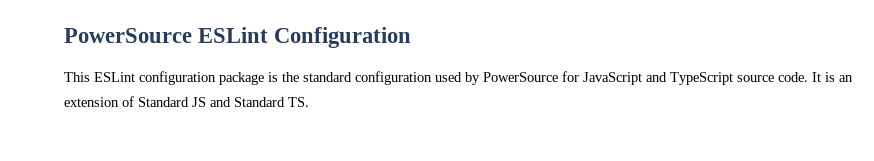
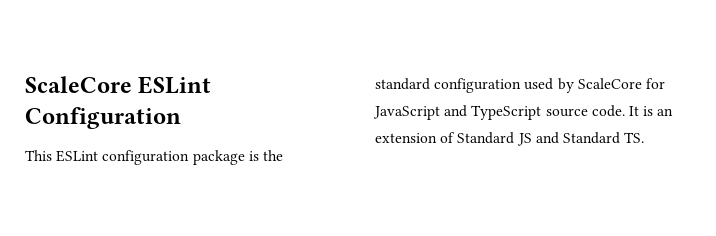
- PowerSource ESLint Configuration
+ ScaleCore ESLint Configuration
- This ESLint configuration package is the standard configuration used by PowerSource for JavaScript and TypeScript source code.
+ This ESLint configuration package is the standard configuration used by ScaleCore for JavaScript and TypeScript source code.

